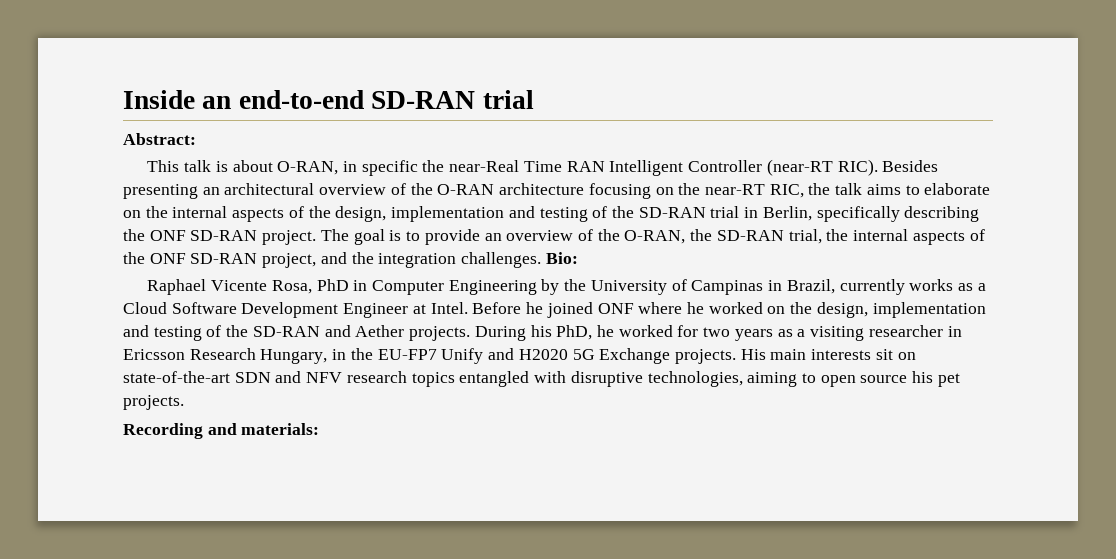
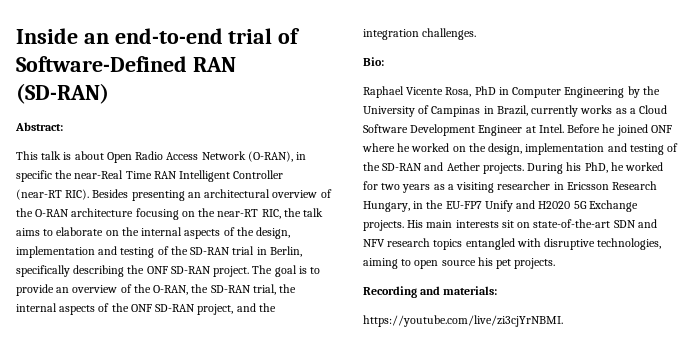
- Inside an end-to-end SD-RAN trial
+ Inside an end-to-end trial of Software-Defined RAN (SD-RAN)
- This talk is about O-RAN, in specific the near-Real Time RAN Intelligent Controller (near-RT RIC).
+ This talk is about Open Radio Access Network (O-RAN), in specific the near-Real Time RAN Intelligent Controller (near-RT RIC).
- The goal is to provide an overview of the O-RAN, the SD-RAN trial, the internal aspects of the ONF SD-RAN project, and the integration challenges. Bio:
+ The goal is to provide an overview of the O-RAN, the SD-RAN trial, the internal aspects of the ONF SD-RAN project, and the integration challenges.
+ Bio:
+ https://youtube.com/live/zi3cjYrNBMI.

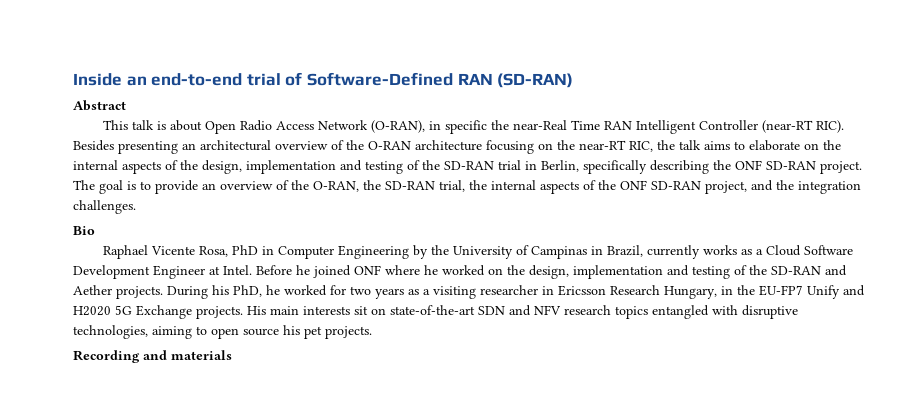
- Abstract:
+ Abstract
- Bio:
+ Bio
- Recording and materials:
- https://youtube.com/live/zi3cjYrNBMI.
+ Recording and materials

